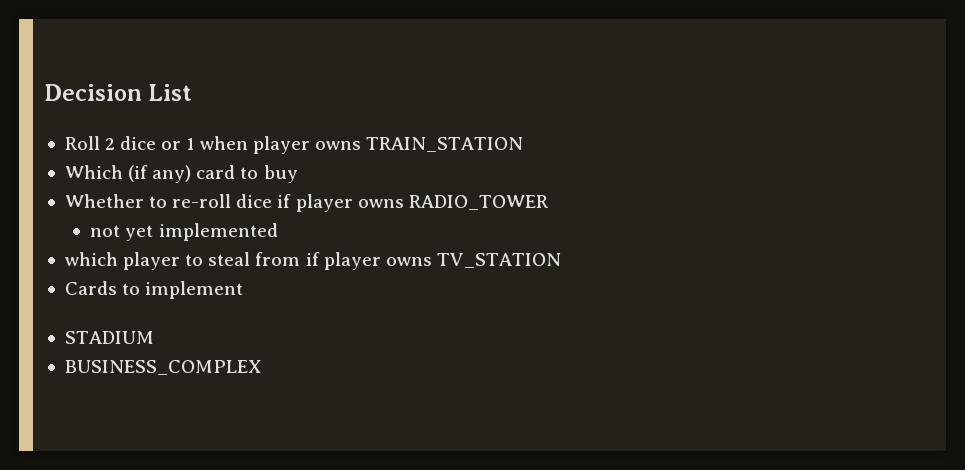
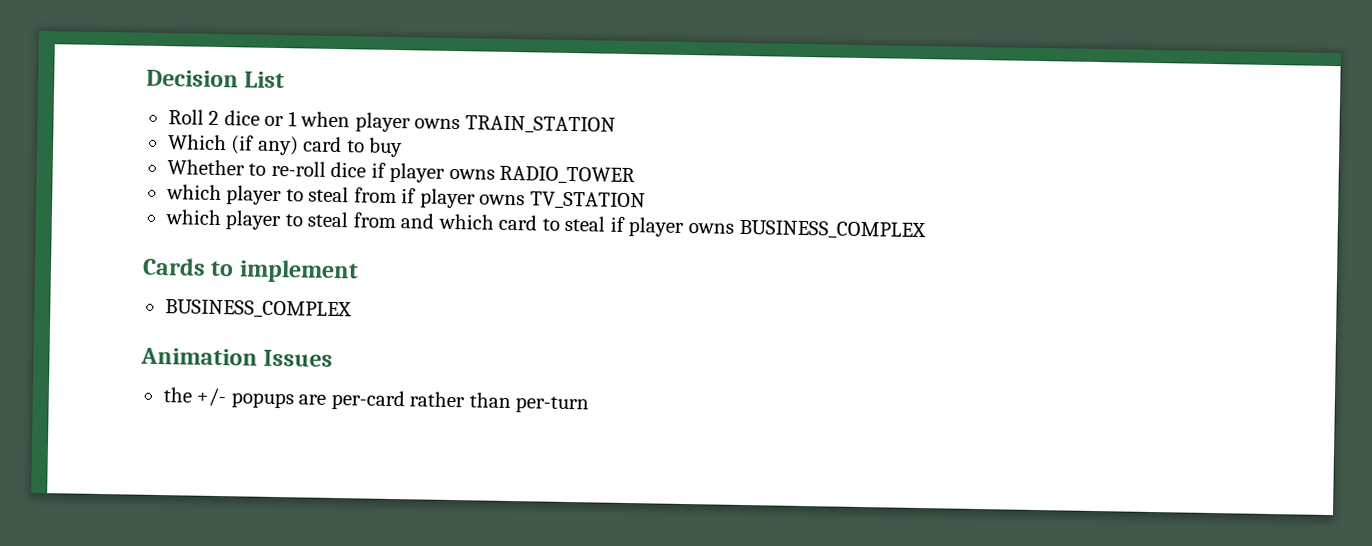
- not yet implemented
+ which player to steal from and which card to steal if player owns BUSINESS_COMPLEX
  Cards to implement
- STADIUM
  BUSINESS_COMPLEX
+ Animation Issues
+ the +/- popups are per-card rather than per-turn

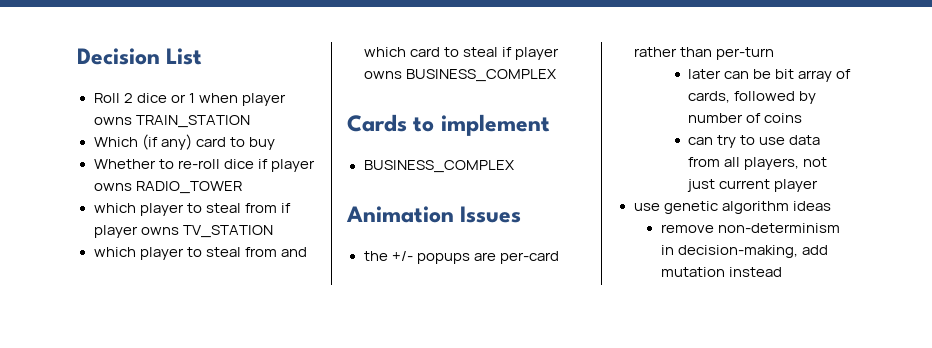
+ later can be bit array of cards, followed by number of coins
+ can try to use data from all players, not just current player
+ use genetic algorithm ideas
+ remove non-determinism in decision-making, add mutation instead

